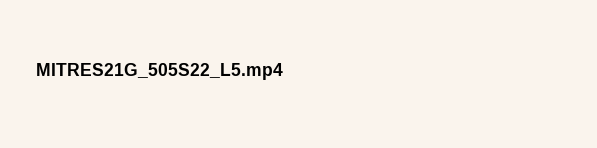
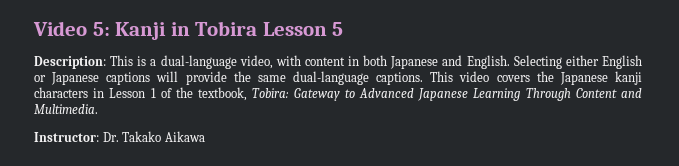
- MITRES21G_505S22_L5.mp4
+ Video 5: Kanji in Tobira Lesson 5
+ Description: This is a dual-language video, with content in both Japanese and English. Selecting either English or Japanese captions will provide the same dual-language captions. This video covers the Japanese kanji characters in Lesson 1 of the textbook, Tobira: Gateway to Advanced Japanese Learning Through Content and Multimedia.
+ Instructor: Dr. Takako Aikawa

